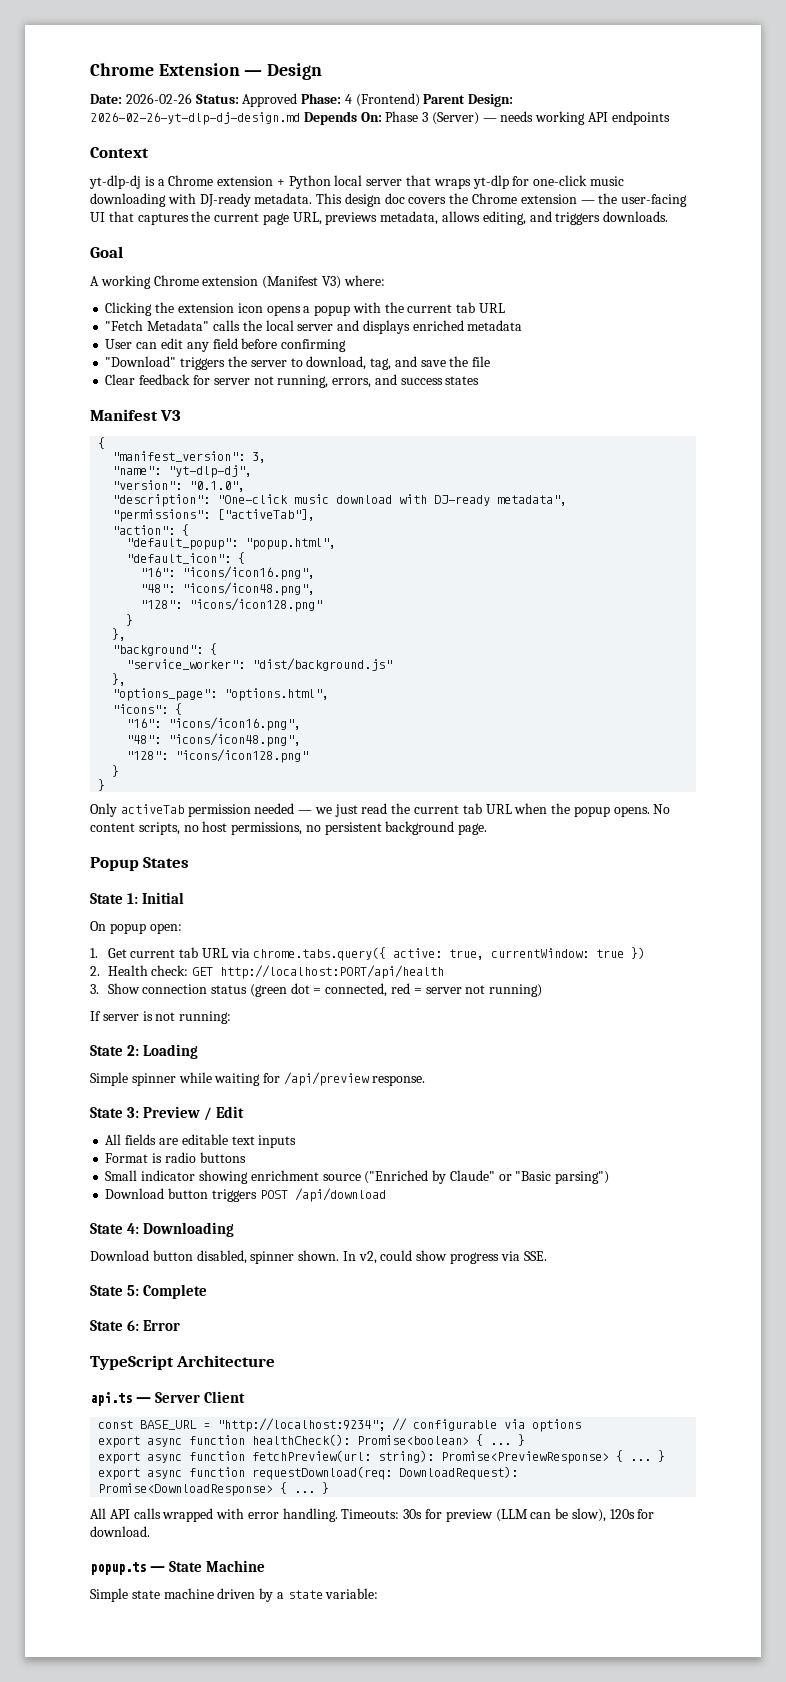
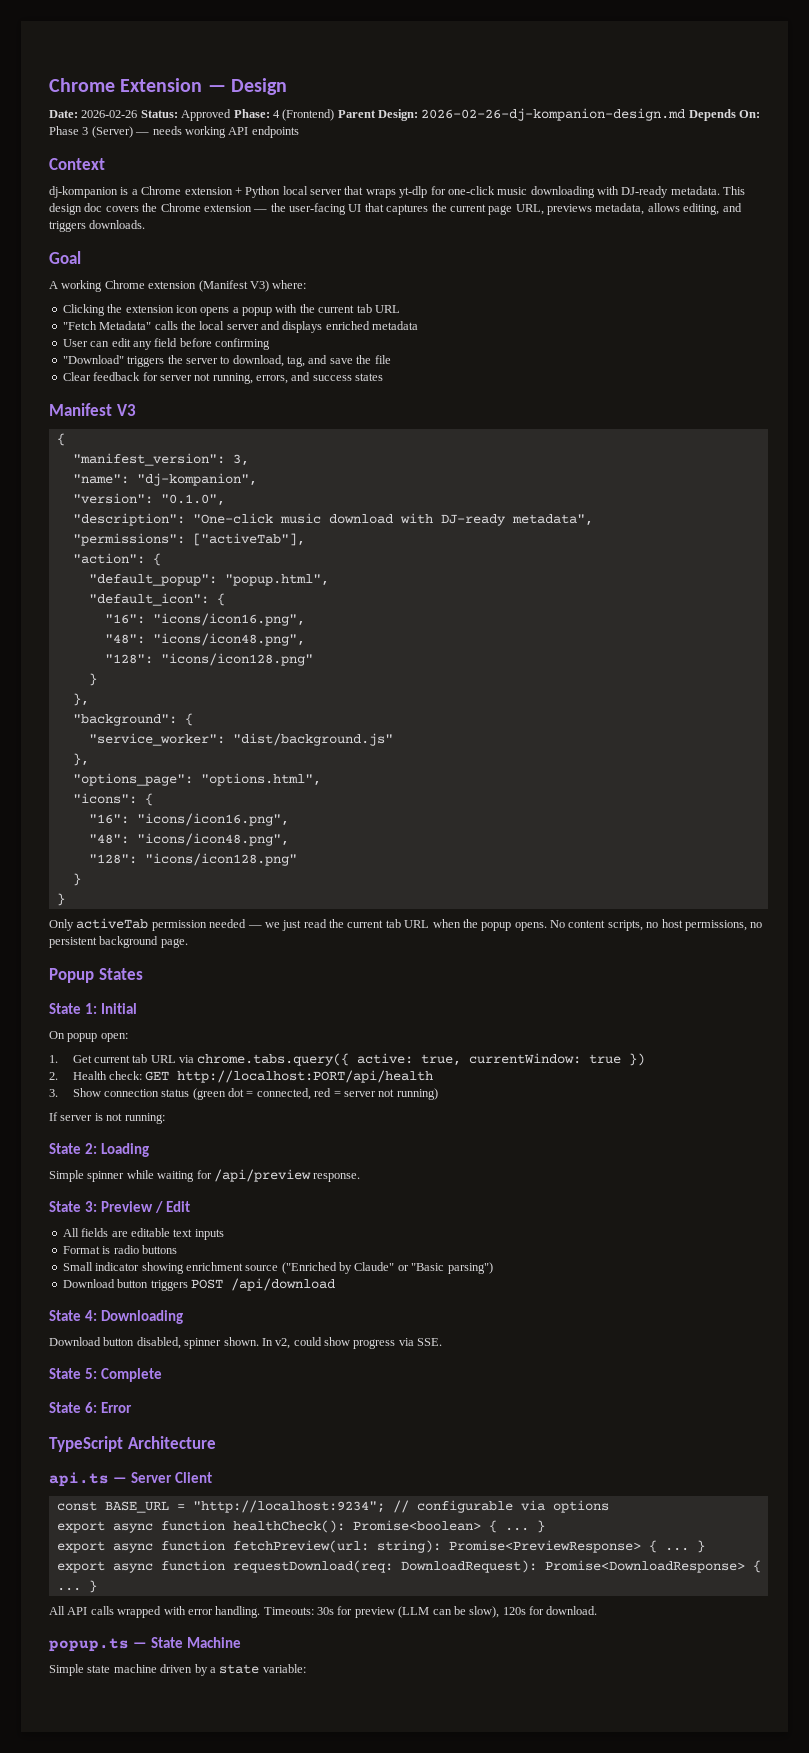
- Date: 2026-02-26 Status: Approved Phase: 4 (Frontend) Parent Design: 2026-02-26-yt-dlp-dj-design.md Depends On: Phase 3 (Server) — needs working API endpoints
+ Date: 2026-02-26 Status: Approved Phase: 4 (Frontend) Parent Design: 2026-02-26-dj-kompanion-design.md Depends On: Phase 3 (Server) — needs working API endpoints
- yt-dlp-dj is a Chrome extension + Python local server that wraps yt-dlp for one-click music downloading with DJ-ready metadata.
+ dj-kompanion is a Chrome extension + Python local server that wraps yt-dlp for one-click music downloading with DJ-ready metadata.
- "name": "yt-dlp-dj",
+ "name": "dj-kompanion",

